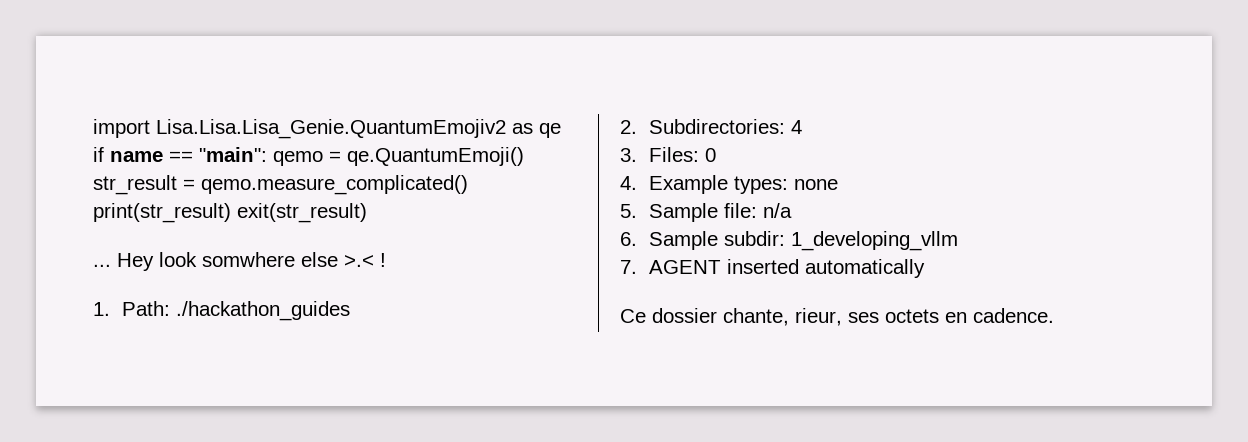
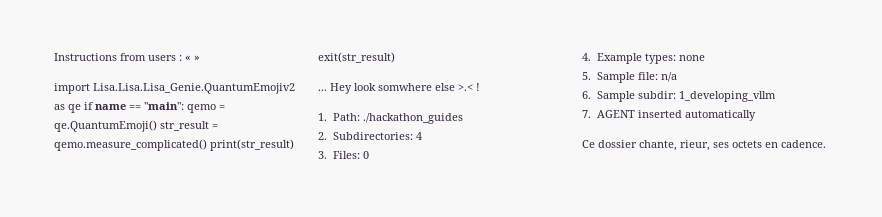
+ Instructions from users : « »

